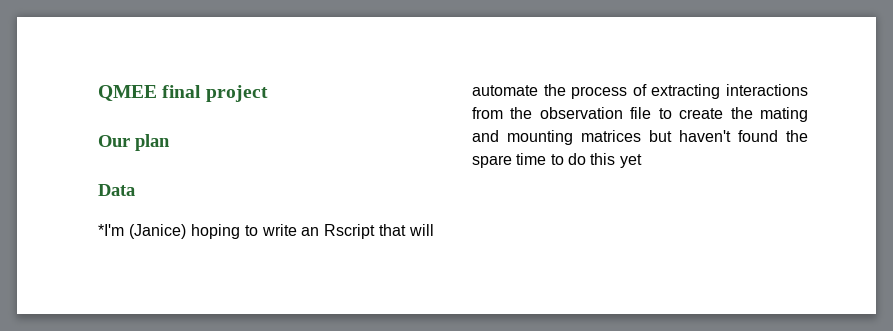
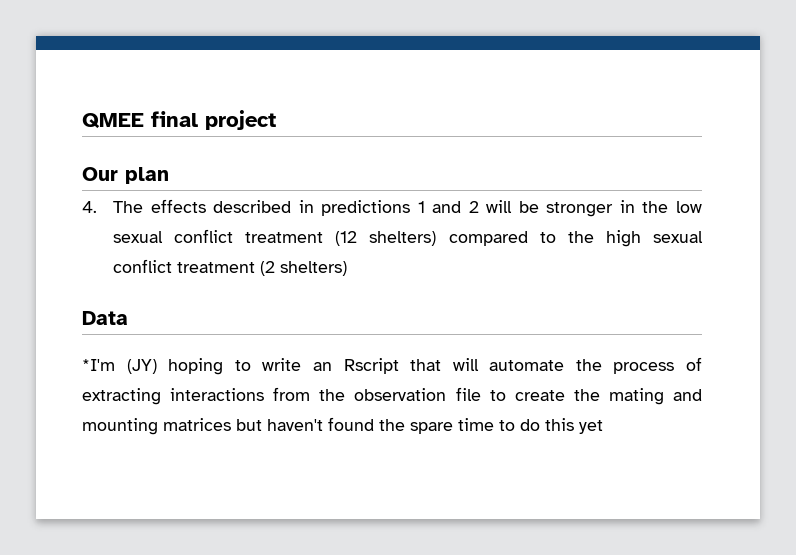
+ 4. The effects described in predictions 1 and 2 will be stronger in the low sexual conflict treatment (12 shelters) compared to the high sexual conflict treatment (2 shelters)
- *I'm (Janice) hoping to write an Rscript that will automate the process of extracting interactions from the observation file to create the mating and mounting matrices but haven't found the spare time to do this yet
+ *I'm (JY) hoping to write an Rscript that will automate the process of extracting interactions from the observation file to create the mating and mounting matrices but haven't found the spare time to do this yet

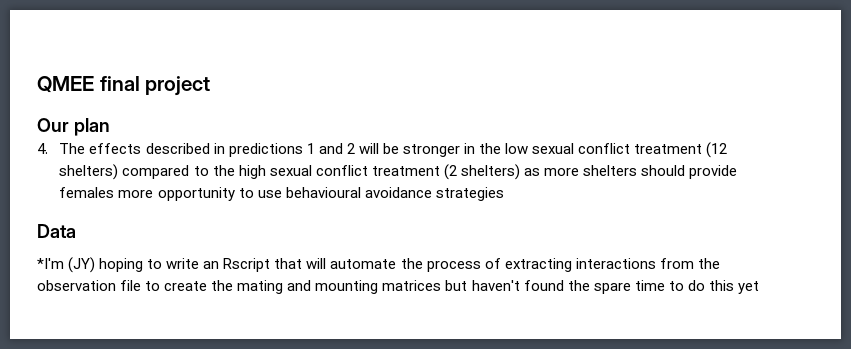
- 4. The effects described in predictions 1 and 2 will be stronger in the low sexual conflict treatment (12 shelters) compared to the high sexual conflict treatment (2 shelters)
+ 4. The effects described in predictions 1 and 2 will be stronger in the low sexual conflict treatment (12 shelters) compared to the high sexual conflict treatment (2 shelters) as more shelters should provide females more opportunity to use behavioural avoidance strategies

